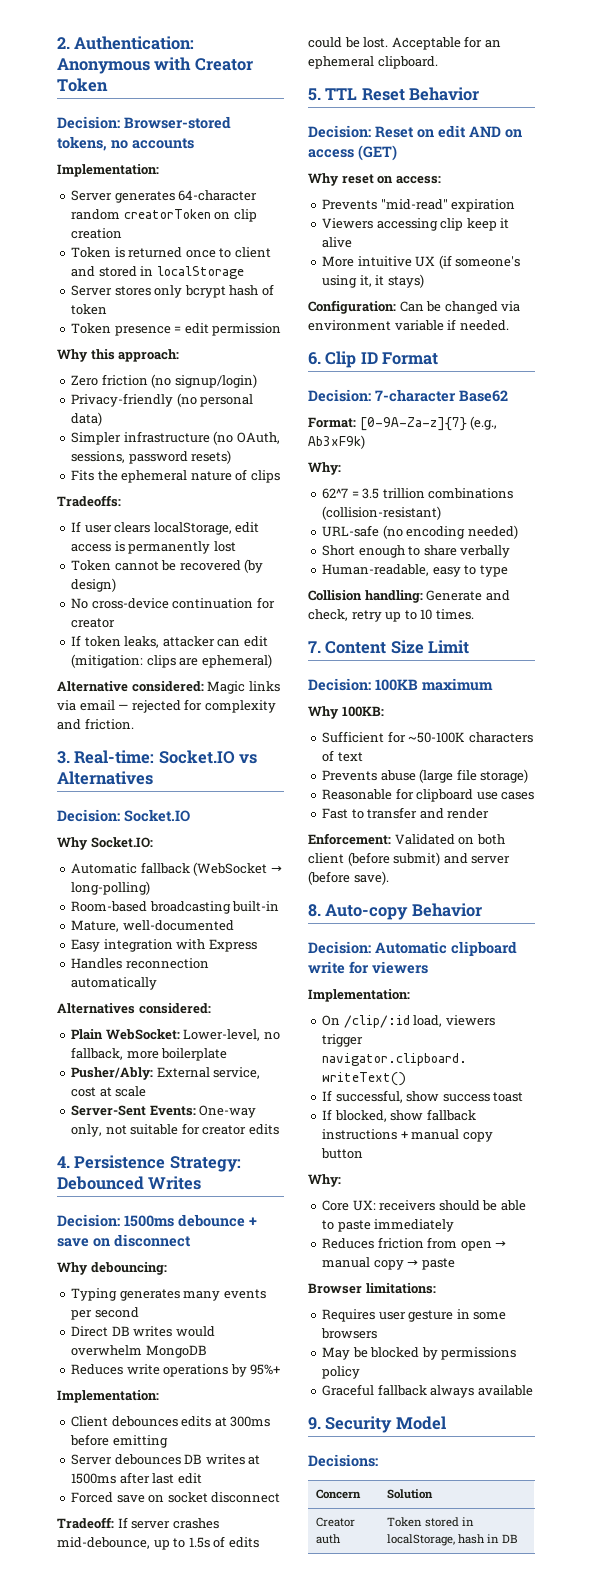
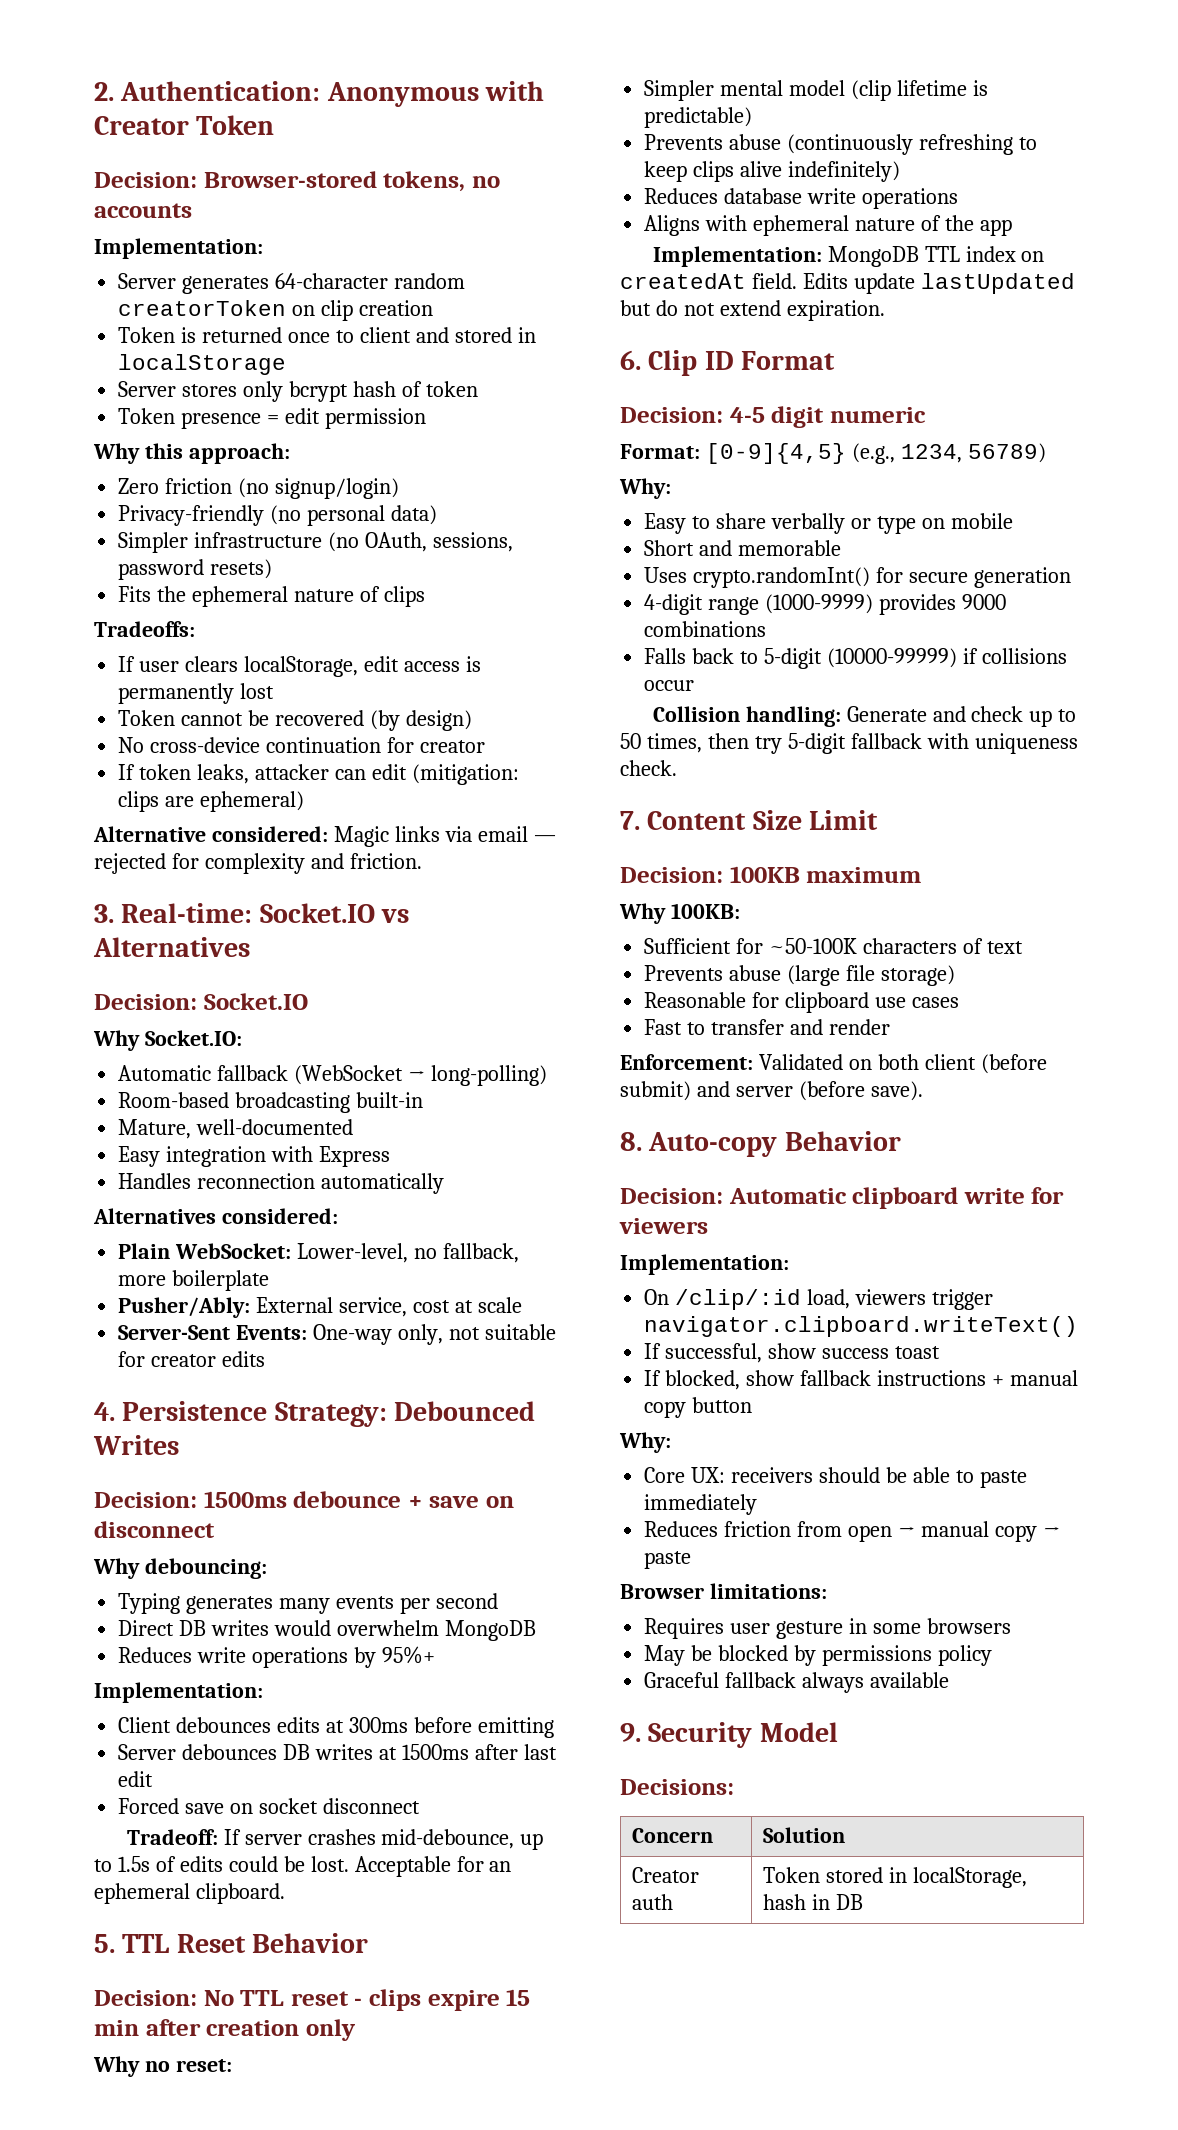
- Decision: Reset on edit AND on access (GET)
- Why reset on access:
- Prevents "mid-read" expiration
- Viewers accessing clip keep it alive
- More intuitive UX (if someone's using it, it stays)
- Configuration: Can be changed via environment variable if needed.
+ Decision: No TTL reset - clips expire 15 min after creation only
+ Why no reset:
+ Simpler mental model (clip lifetime is predictable)
+ Prevents abuse (continuously refreshing to keep clips alive indefinitely)
+ Reduces database write operations
+ Aligns with ephemeral nature of the app
+ Implementation: MongoDB TTL index on createdAt field. Edits update lastUpdated but do not extend expiration.
- Decision: 7-character Base62
- Format: [0-9A-Za-z]{7} (e.g., Ab3xF9k)
+ Decision: 4-5 digit numeric
+ Format: [0-9]{4,5} (e.g., 1234, 56789)
  Why:
- 62^7 = 3.5 trillion combinations (collision-resistant)
- URL-safe (no encoding needed)
- Short enough to share verbally
- Human-readable, easy to type
- Collision handling: Generate and check, retry up to 10 times.
+ Easy to share verbally or type on mobile
+ Short and memorable
+ Uses crypto.randomInt() for secure generation
+ 4-digit range (1000-9999) provides 9000 combinations
+ Falls back to 5-digit (10000-99999) if collisions occur
+ Collision handling: Generate and check up to 50 times, then try 5-digit fallback with uniqueness check.

